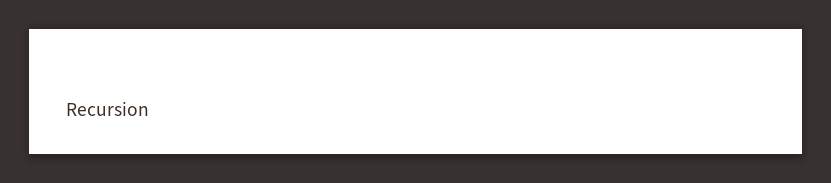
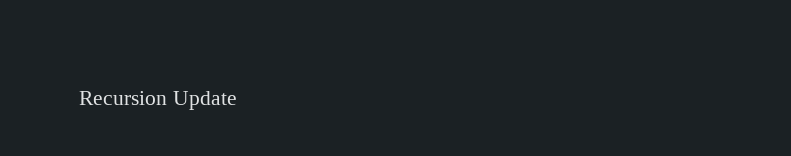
- Recursion
+ Recursion Update

